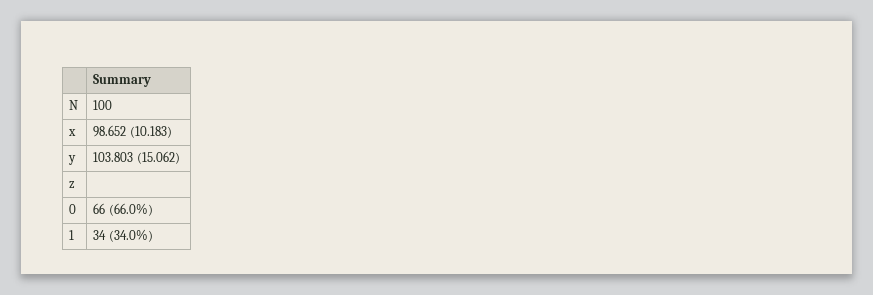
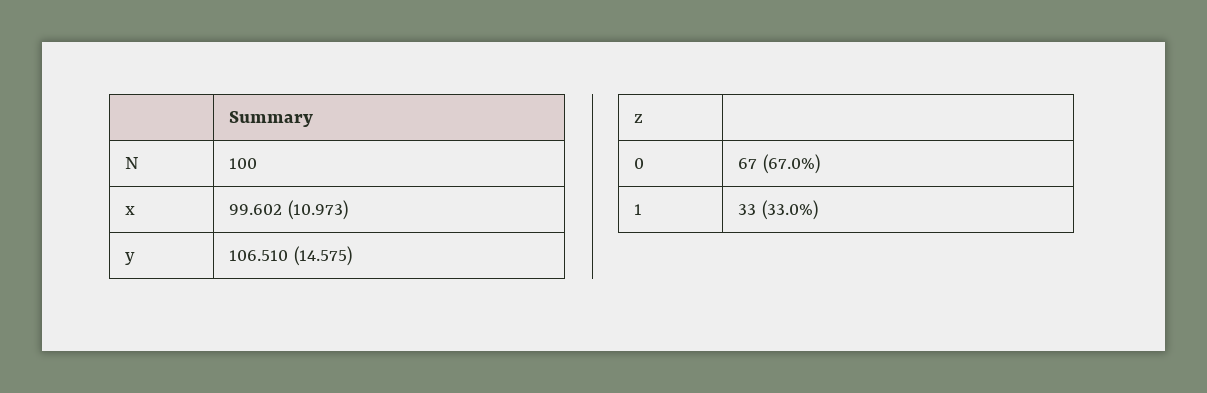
- x | 98.652 (10.183)
+ x | 99.602 (10.973)
- y | 103.803 (15.062)
+ y | 106.510 (14.575)
- 0 | 66 (66.0%)
+ 0 | 67 (67.0%)
- 1 | 34 (34.0%)
+ 1 | 33 (33.0%)

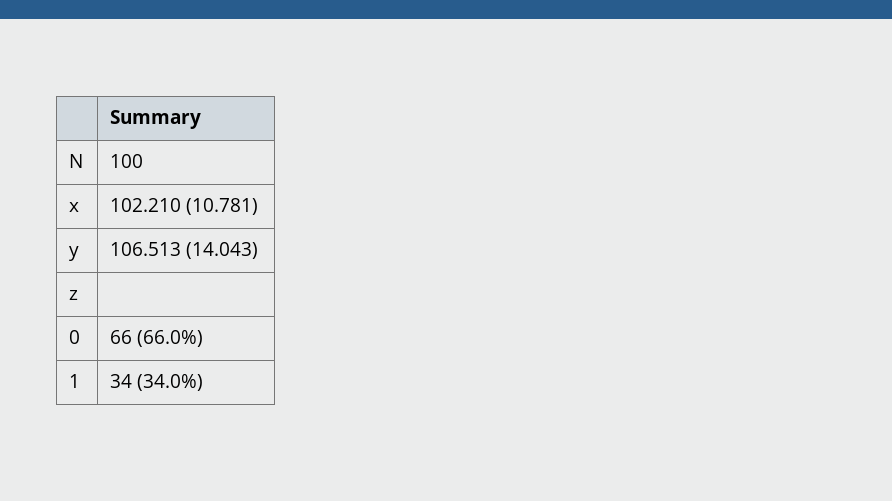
- x | 99.602 (10.973)
+ x | 102.210 (10.781)
- y | 106.510 (14.575)
+ y | 106.513 (14.043)
- 0 | 67 (67.0%)
+ 0 | 66 (66.0%)
- 1 | 33 (33.0%)
+ 1 | 34 (34.0%)

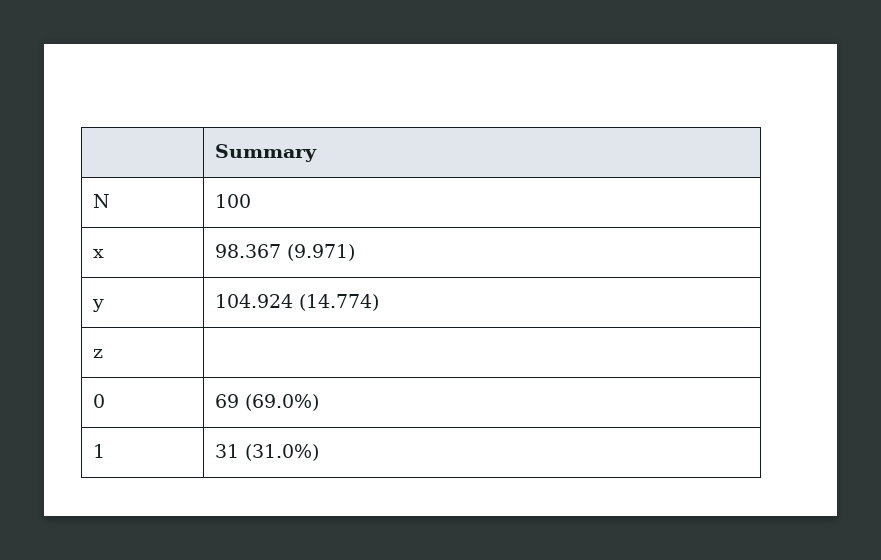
- x | 102.210 (10.781)
+ x | 98.367 (9.971)
- y | 106.513 (14.043)
+ y | 104.924 (14.774)
- 0 | 66 (66.0%)
+ 0 | 69 (69.0%)
- 1 | 34 (34.0%)
+ 1 | 31 (31.0%)

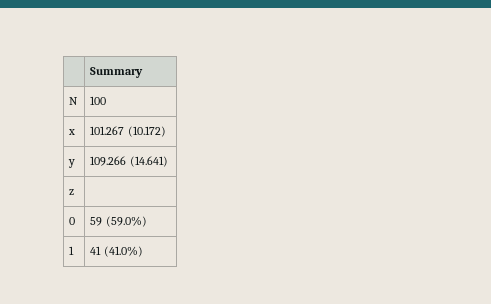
- x | 98.367 (9.971)
+ x | 101.267 (10.172)
- y | 104.924 (14.774)
+ y | 109.266 (14.641)
- 0 | 69 (69.0%)
+ 0 | 59 (59.0%)
- 1 | 31 (31.0%)
+ 1 | 41 (41.0%)

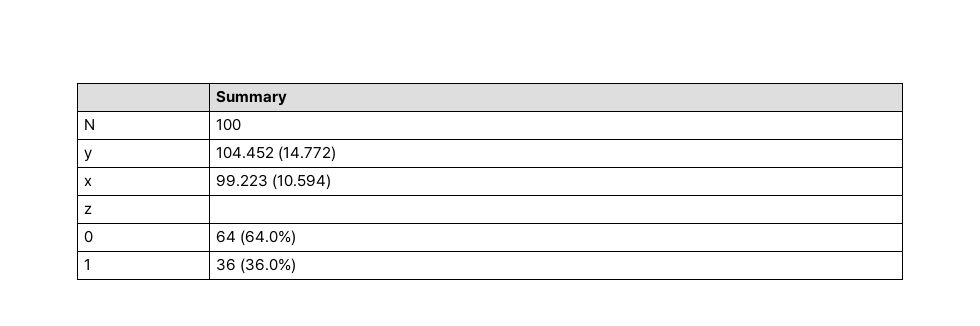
- x | 101.267 (10.172)
- y | 109.266 (14.641)
+ y | 104.452 (14.772)
+ x | 99.223 (10.594)
- 0 | 59 (59.0%)
+ 0 | 64 (64.0%)
- 1 | 41 (41.0%)
+ 1 | 36 (36.0%)

